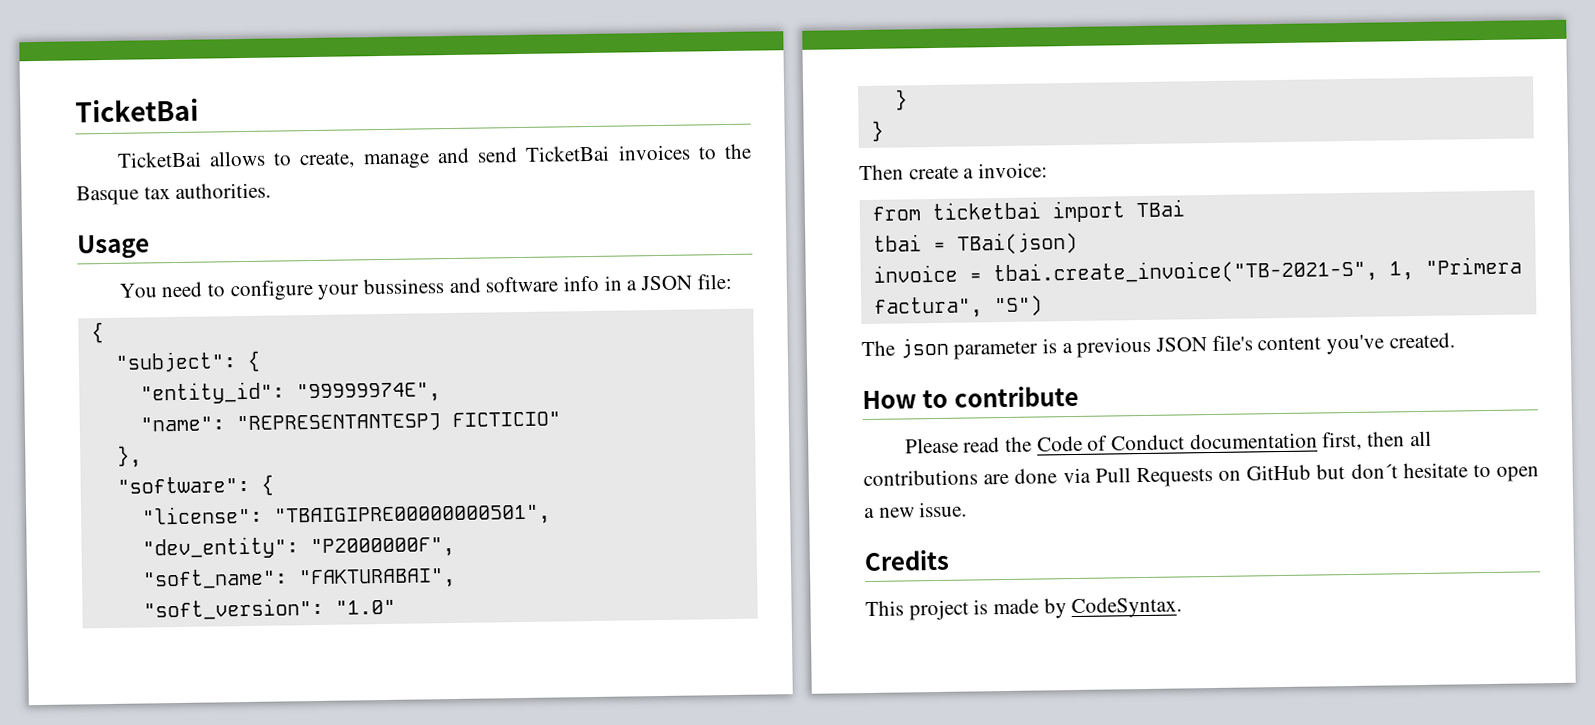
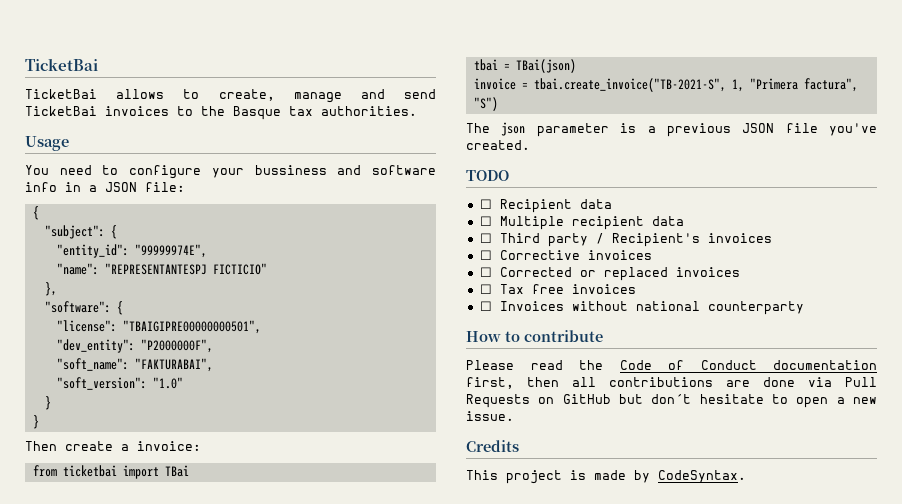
- The json parameter is a previous JSON file's content you've created.
+ The json parameter is a previous JSON file you've created.
+ TODO
+ ☐ Recipient data
+ ☐ Multiple recipient data
+ ☐ Third party / Recipient's invoices
+ ☐ Corrective invoices
+ ☐ Corrected or replaced invoices
+ ☐ Tax free invoices
+ ☐ Invoices without national counterparty

